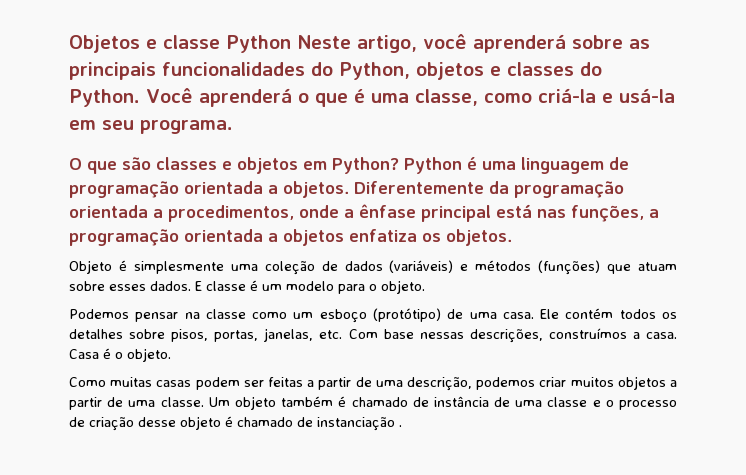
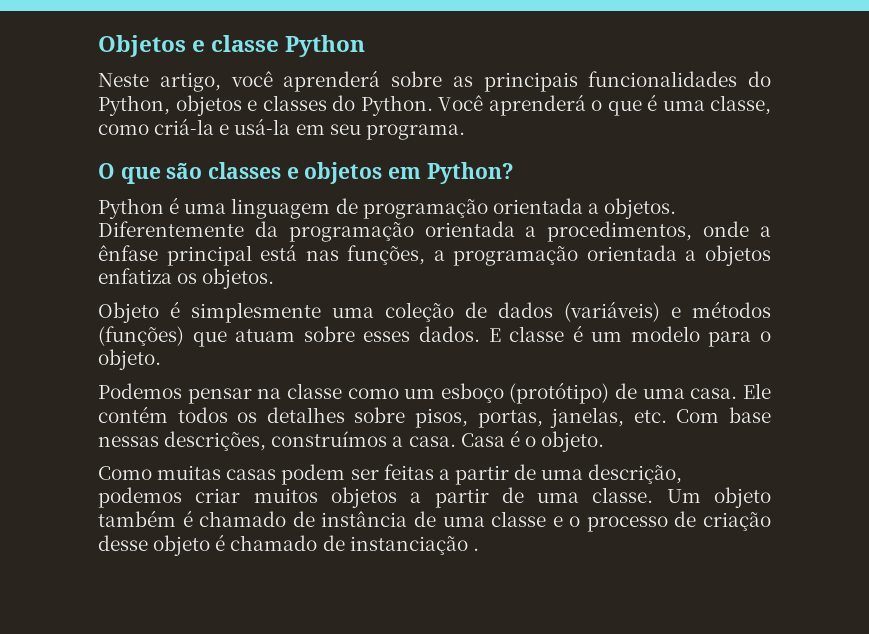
- Objetos e classe Python Neste artigo, você aprenderá sobre as principais funcionalidades do Python, objetos e classes do Python.
+ Objetos e classe Python
+ Neste artigo, você aprenderá sobre as principais funcionalidades do Python, objetos e classes do Python.
- O que são classes e objetos em Python? Python é uma linguagem de programação orientada a objetos.
+ O que são classes e objetos em Python?
+ Python é uma linguagem de programação orientada a objetos.

